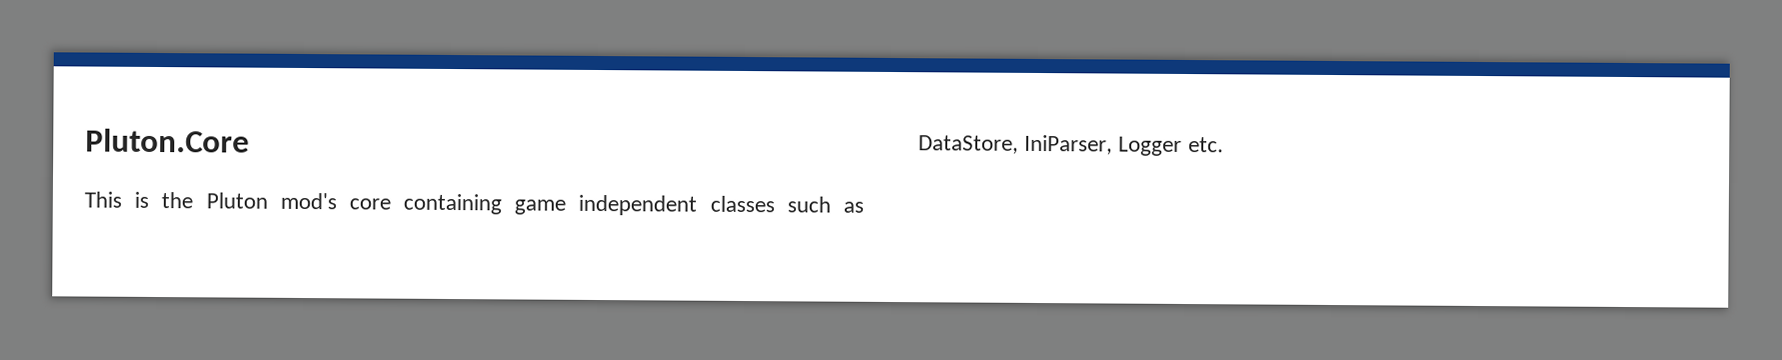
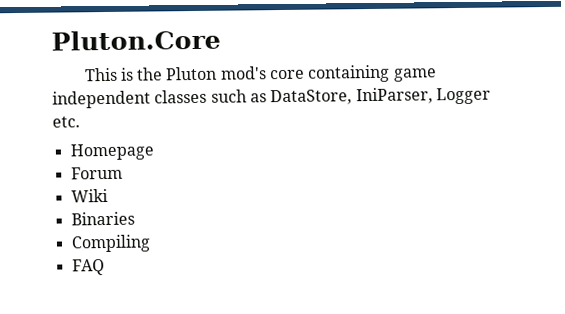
+ Homepage
+ Forum
+ Wiki
+ Binaries
+ Compiling
+ FAQ

